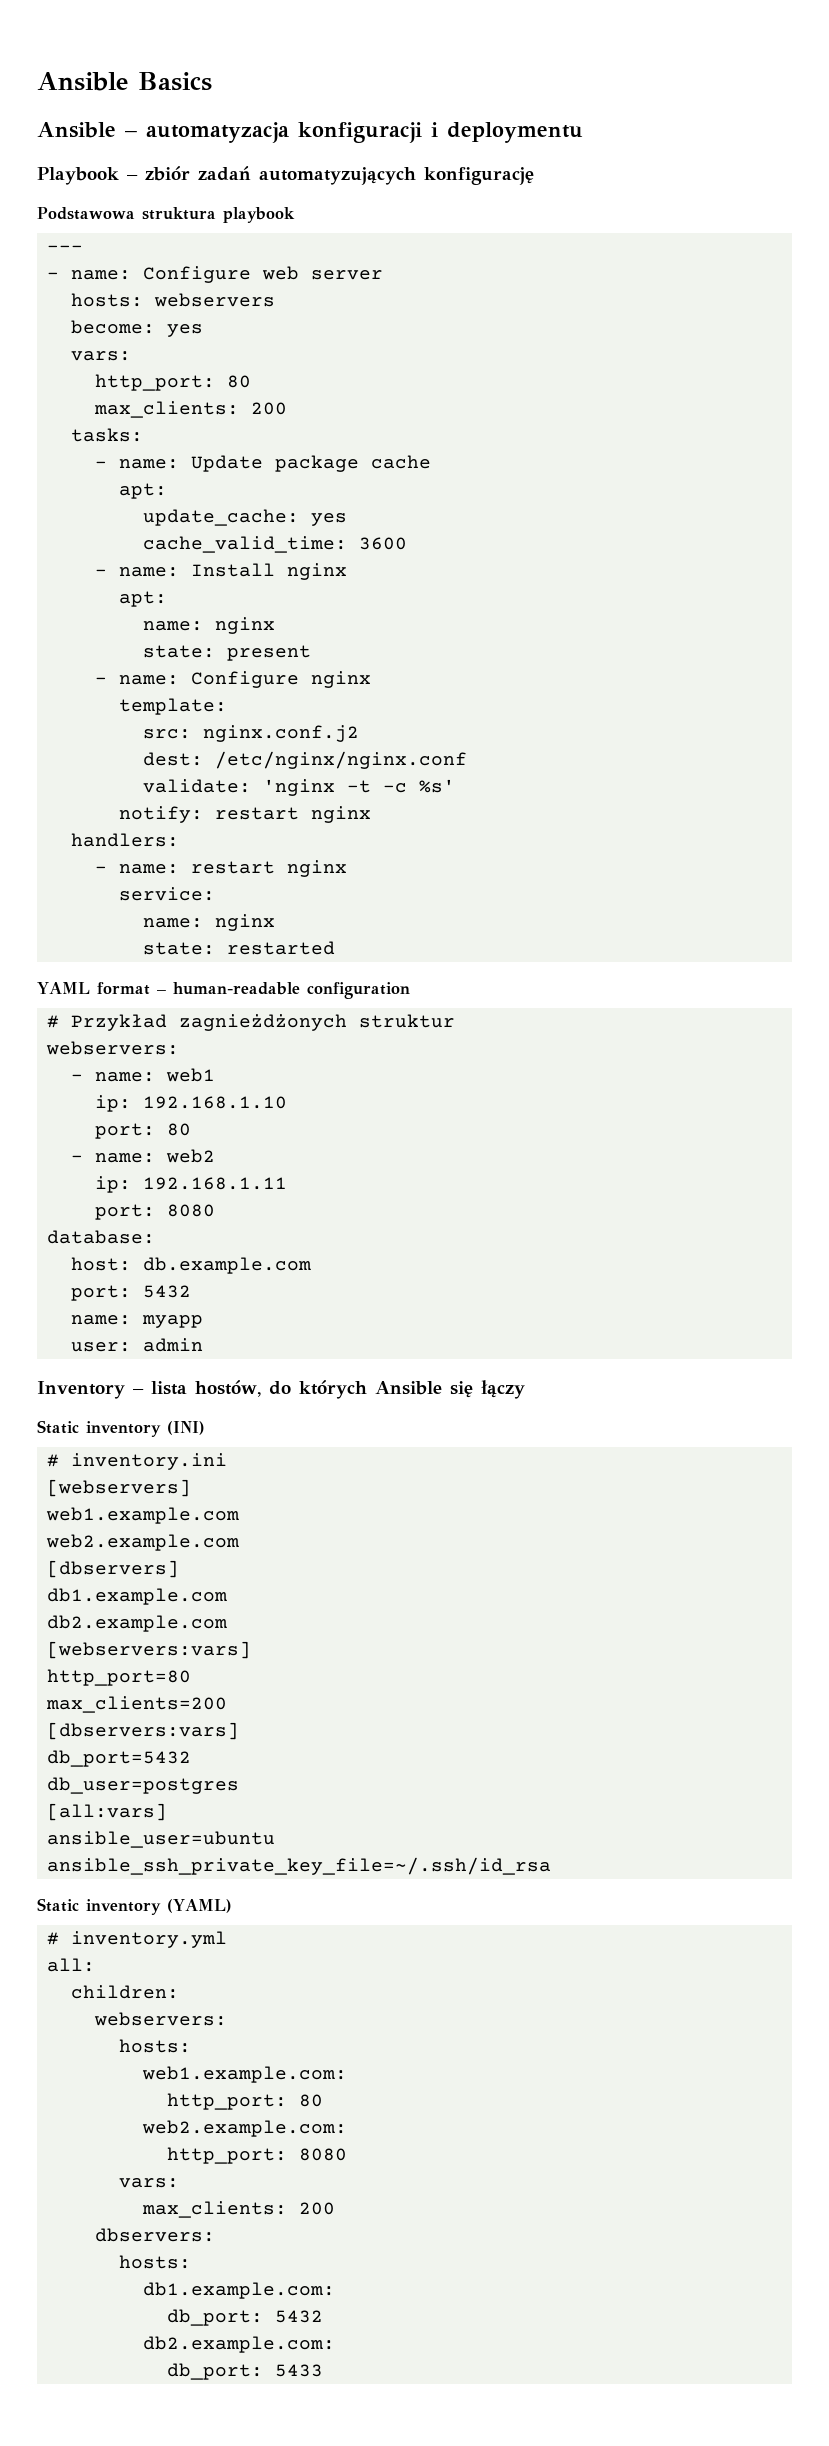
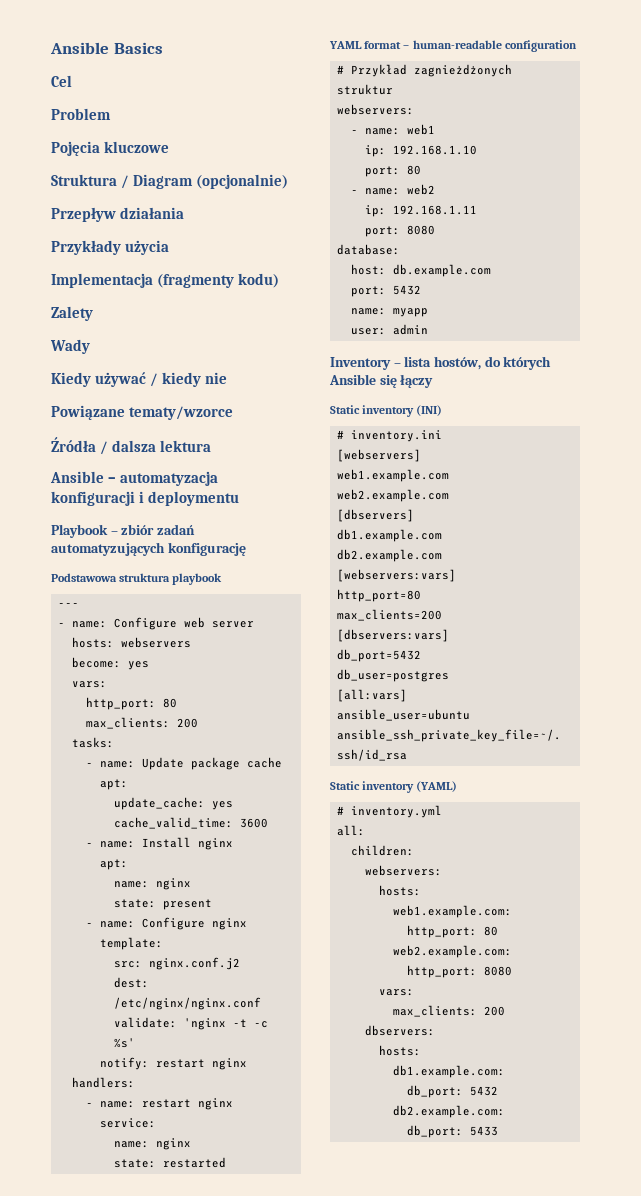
+ Cel
+ Problem
+ Pojęcia kluczowe
+ Struktura / Diagram (opcjonalnie)
+ Przepływ działania
+ Przykłady użycia
+ Implementacja (fragmenty kodu)
+ Zalety
+ Wady
+ Kiedy używać / kiedy nie
+ Powiązane tematy/wzorce
+ Źródła / dalsza lektura

